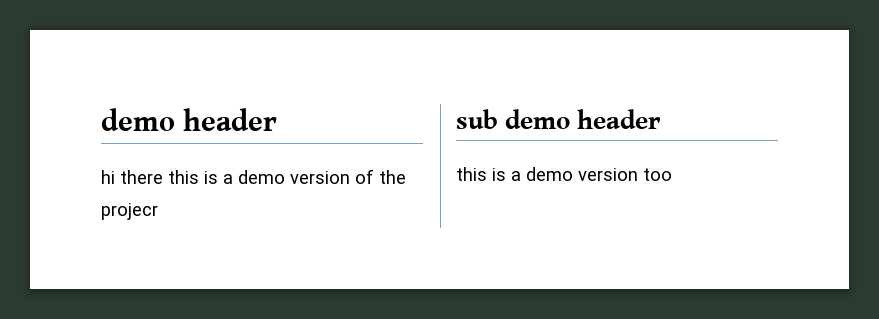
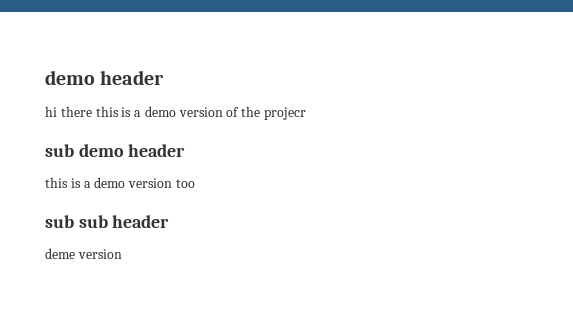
+ sub sub header
+ deme version

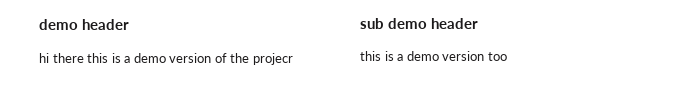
- sub sub header
- deme version

